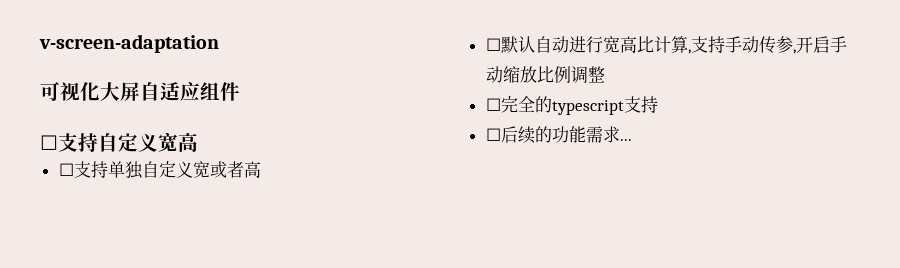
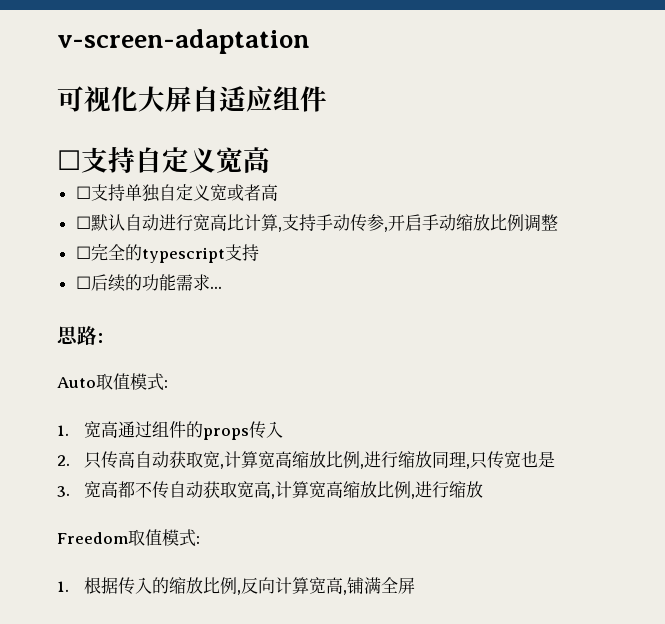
+ 思路:
+ Auto取值模式:
+ 1.宽高通过组件的props传入
+ 2.只传高自动获取宽,计算宽高缩放比例,进行缩放同理,只传宽也是
+ 3.宽高都不传自动获取宽高,计算宽高缩放比例,进行缩放
+ Freedom取值模式:
+ 1.根据传入的缩放比例,反向计算宽高,铺满全屏

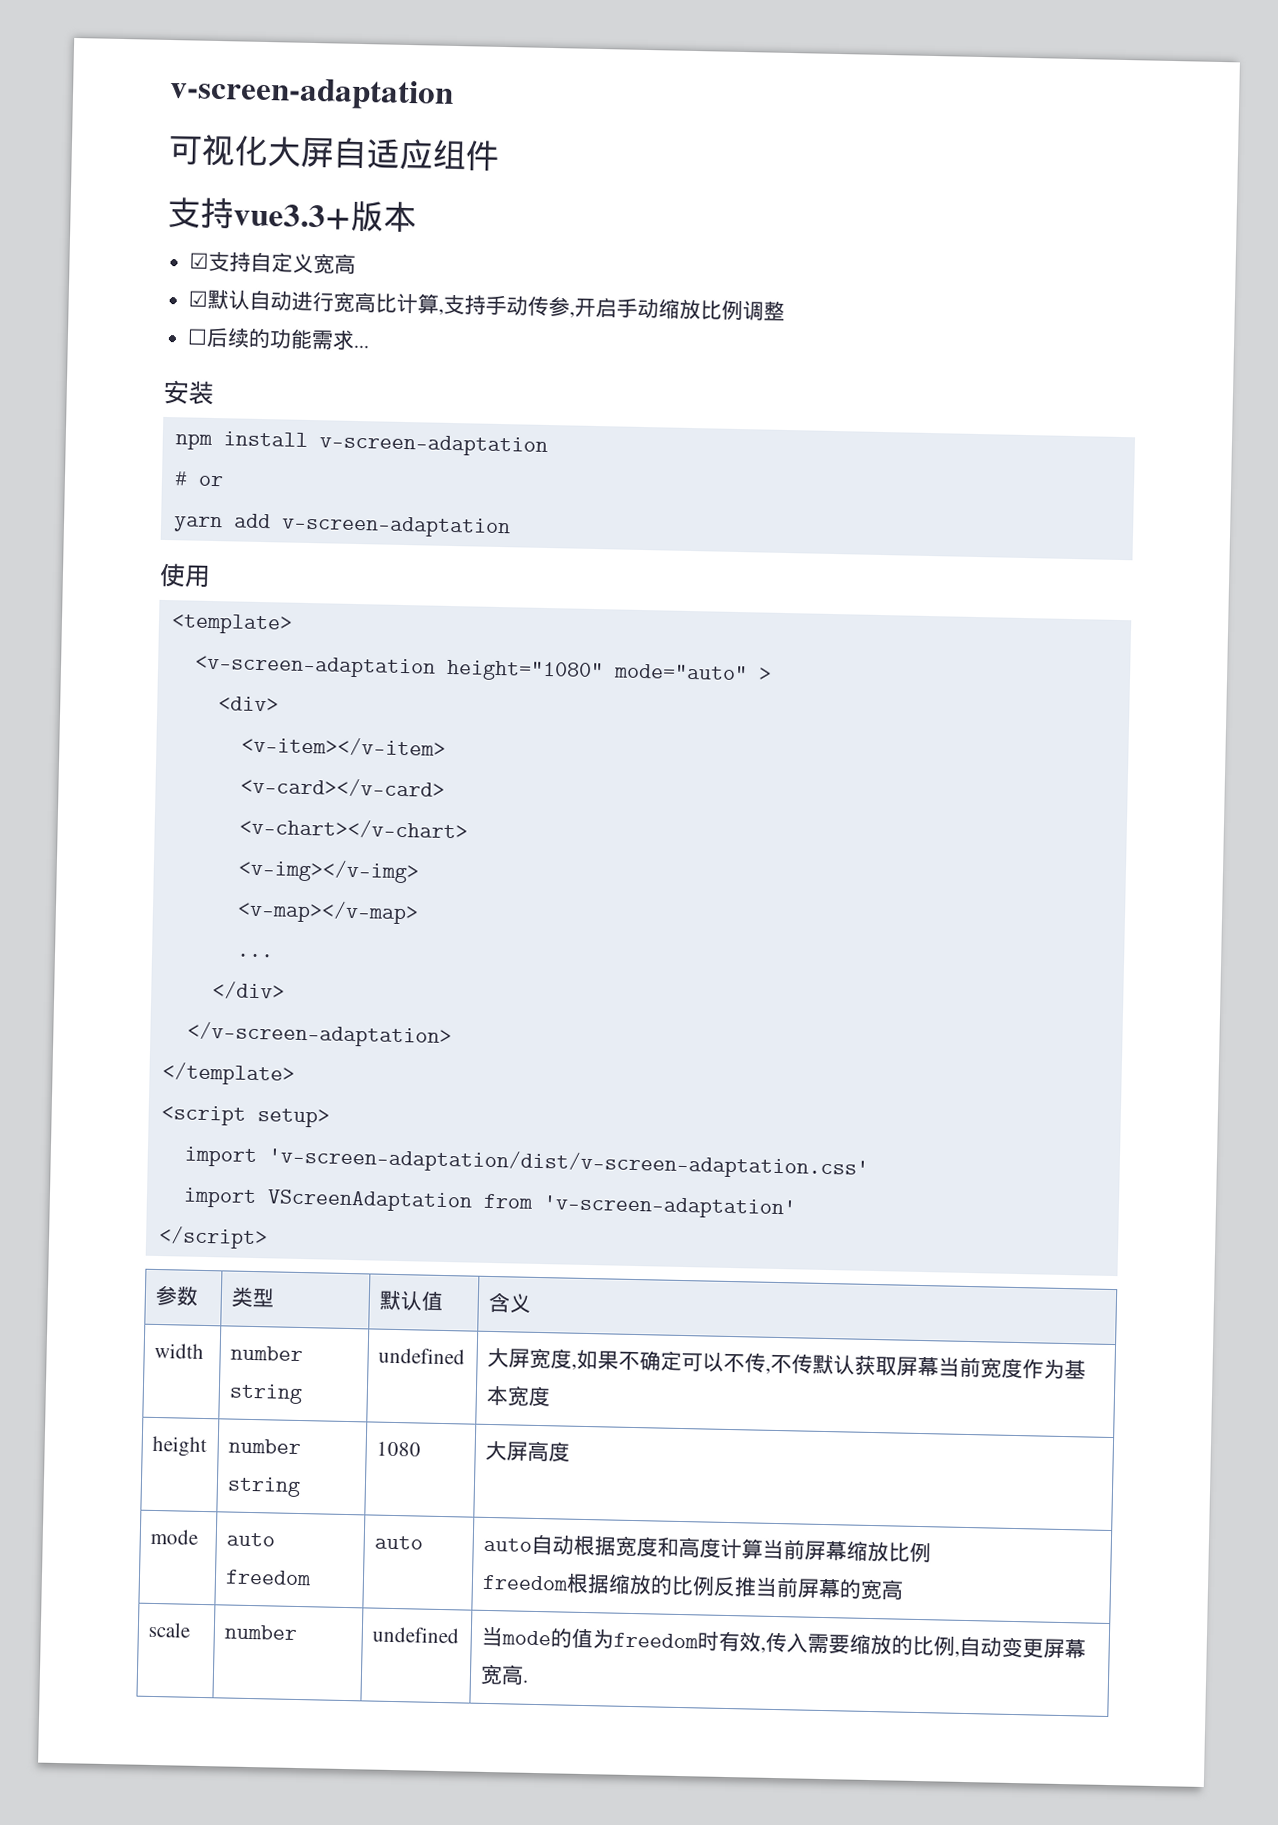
- ☐支持自定义宽高
+ 支持vue3.3+版本
+ ☑支持自定义宽高
- ☐支持单独自定义宽或者高
- ☐默认自动进行宽高比计算,支持手动传参,开启手动缩放比例调整
+ ☑默认自动进行宽高比计算,支持手动传参,开启手动缩放比例调整
- ☐完全的typescript支持
- 思路:
- Auto取值模式:
- 1.宽高通过组件的props传入
- 2.只传高自动获取宽,计算宽高缩放比例,进行缩放同理,只传宽也是
- 3.宽高都不传自动获取宽高,计算宽高缩放比例,进行缩放
- Freedom取值模式:
- 1.根据传入的缩放比例,反向计算宽高,铺满全屏
+ 安装
+ npm install v-screen-adaptation
+ # or
+ yarn add v-screen-adaptation
+ 使用
+ <template>
+ <v-screen-adaptation height="1080" mode="auto" >
+ <div>
+ <v-item></v-item>
+ <v-card></v-card>
+ <v-chart></v-chart>
+ <v-img></v-img>
+ <v-map></v-map>
+ ...
+ </div>
+ </v-screen-adaptation>
+ </template>
+ <script setup>
+ import 'v-screen-adaptation/dist/v-screen-adaptation.css'
+ import VScreenAdaptation from 'v-screen-adaptation'
+ </script>
+ 参数 | 类型 | 默认值 | 含义
+ width | number string | undefined | 大屏宽度,如果不确定可以不传,不传默认获取屏幕当前宽度作为基本宽度
+ height | number string | 1080 | 大屏高度
+ mode | auto freedom | auto | auto自动根据宽度和高度计算当前屏幕缩放比例
+ freedom根据缩放的比例反推当前屏幕的宽高
+ scale | number | undefined | 当mode的值为freedom时有效,传入需要缩放的比例,自动变更屏幕宽高.

